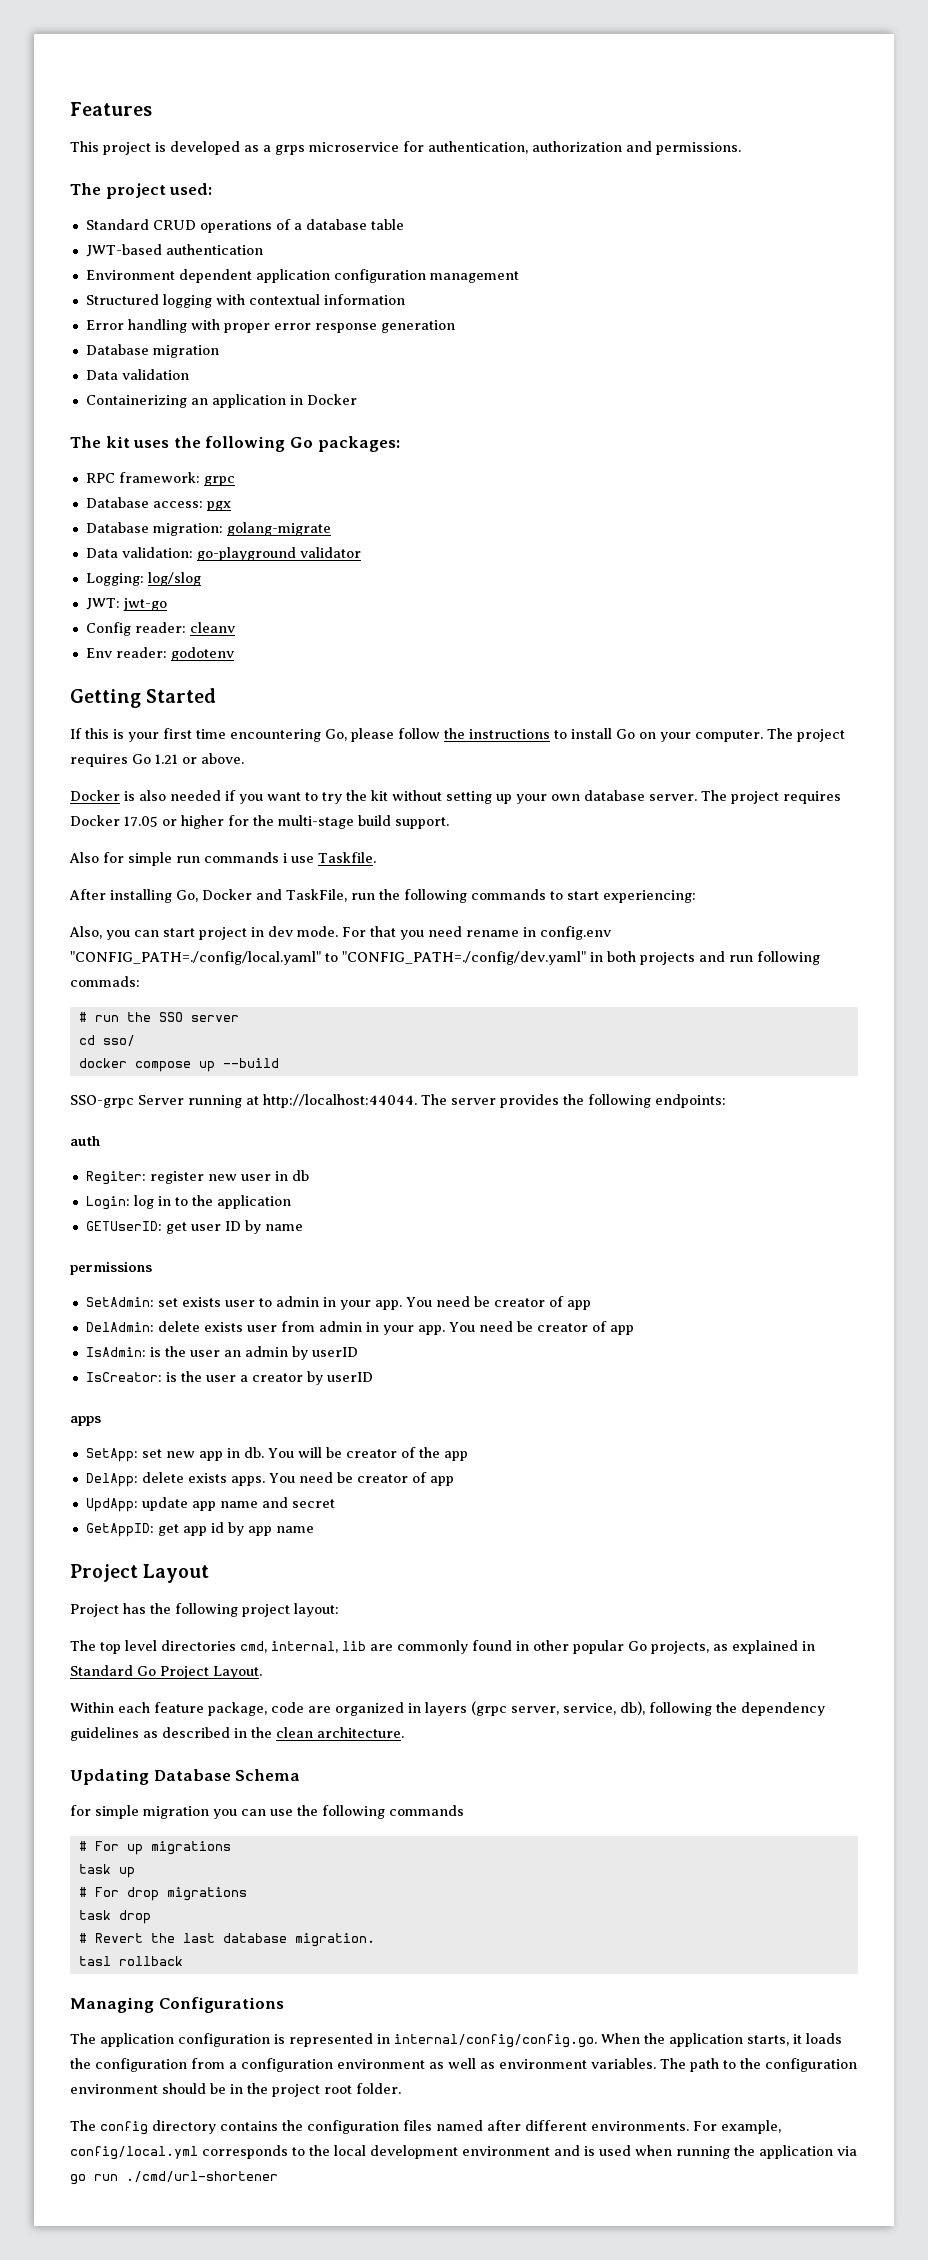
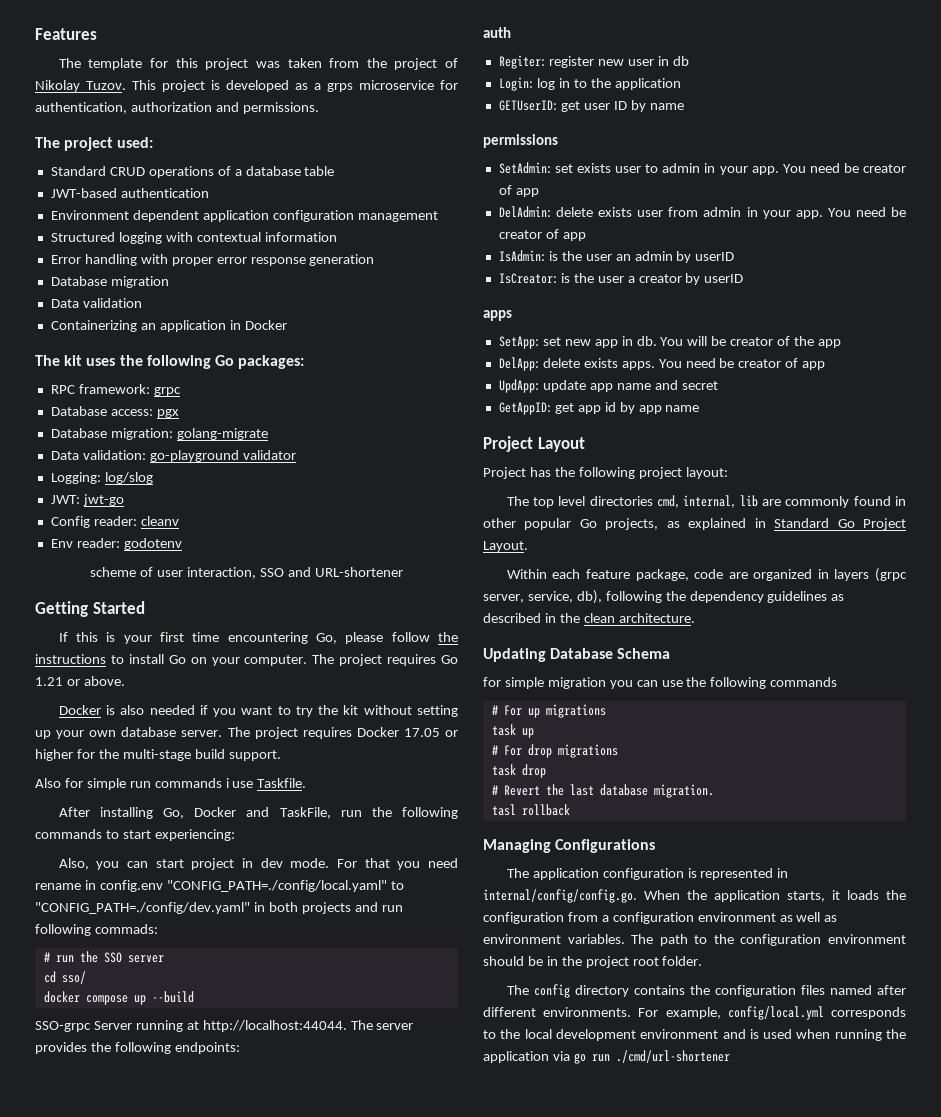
+ The template for this project was taken from the project of Nikolay Tuzov.
+ scheme of user interaction, SSO and URL-shortener

